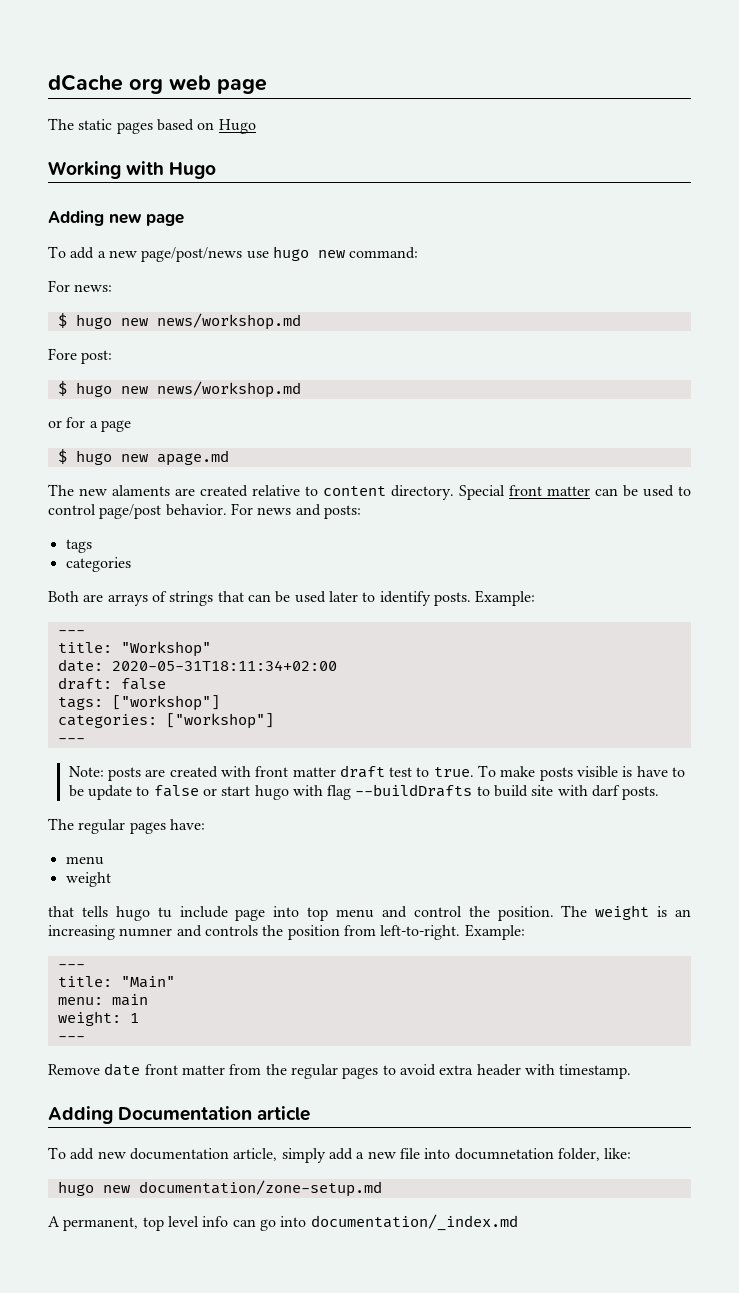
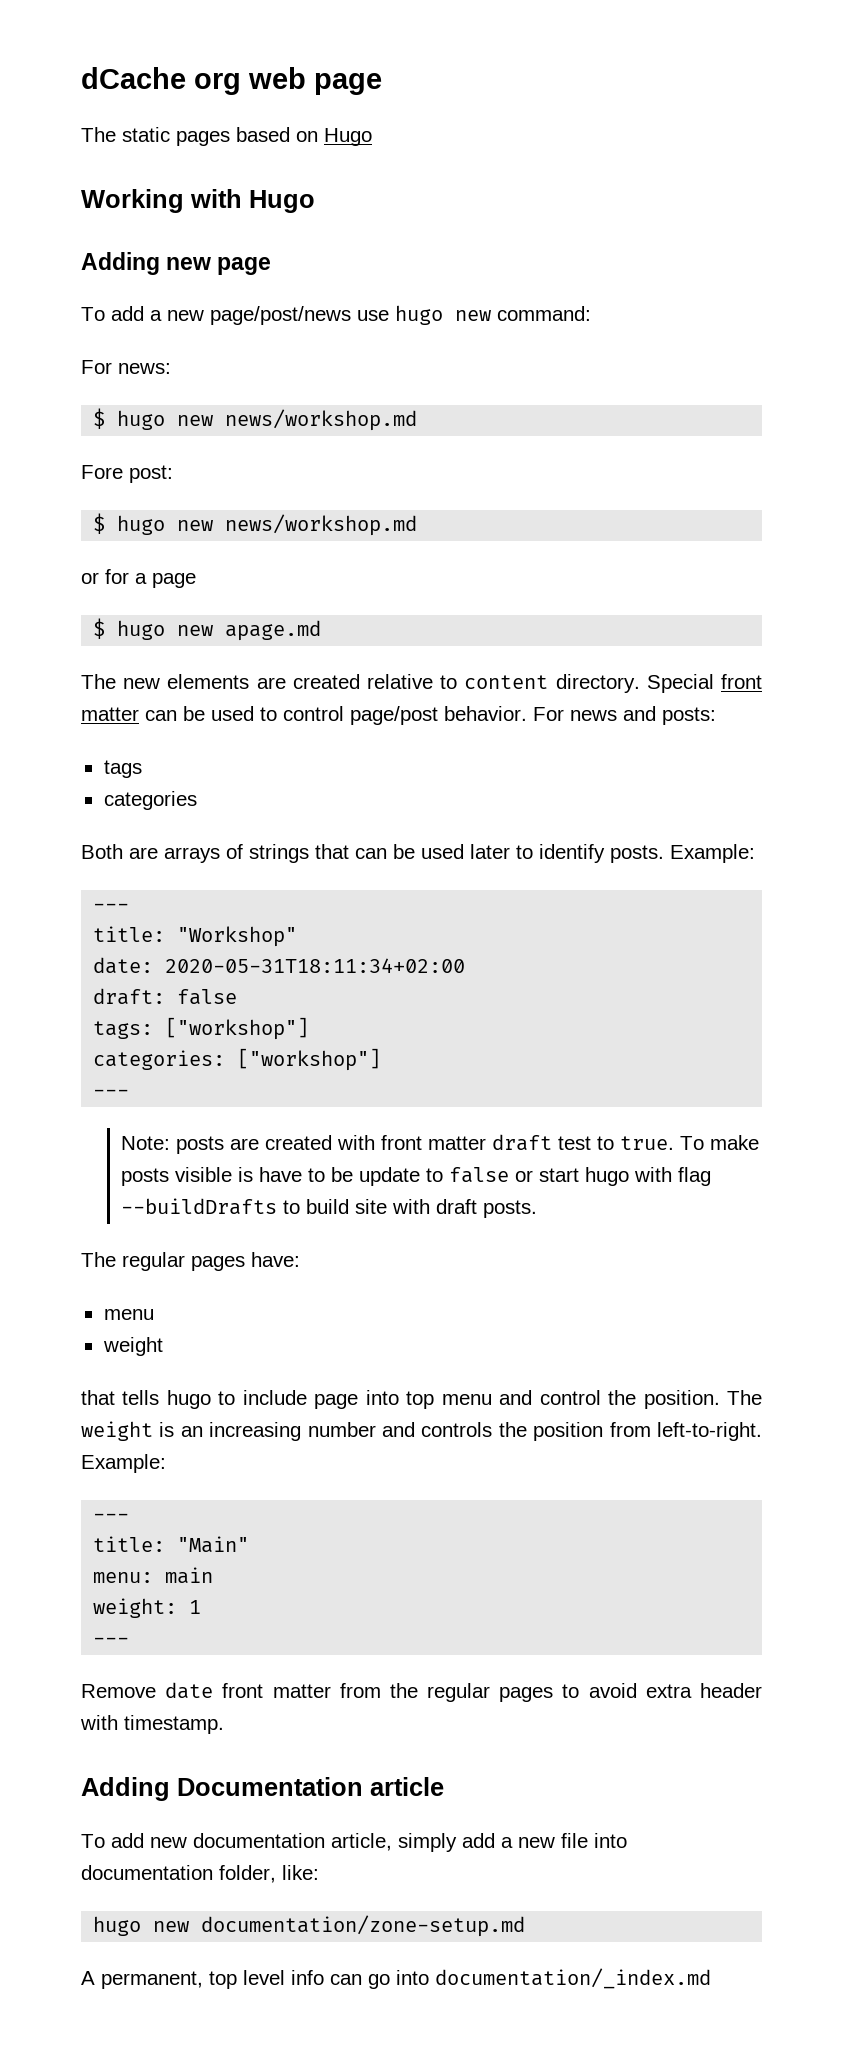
- The new alaments are created relative to content directory.
+ The new elements are created relative to content directory.
- To make posts visible is have to be update to false or start hugo with flag --buildDrafts to build site with darf posts.
+ To make posts visible is have to be update to false or start hugo with flag --buildDrafts to build site with draft posts.
- that tells hugo tu include page into top menu and control the position.
+ that tells hugo to include page into top menu and control the position.
- The weight is an increasing numner and controls the position from left-to-right.
+ The weight is an increasing number and controls the position from left-to-right.
- To add new documentation article, simply add a new file into documnetation folder, like:
+ To add new documentation article, simply add a new file into documentation folder, like:

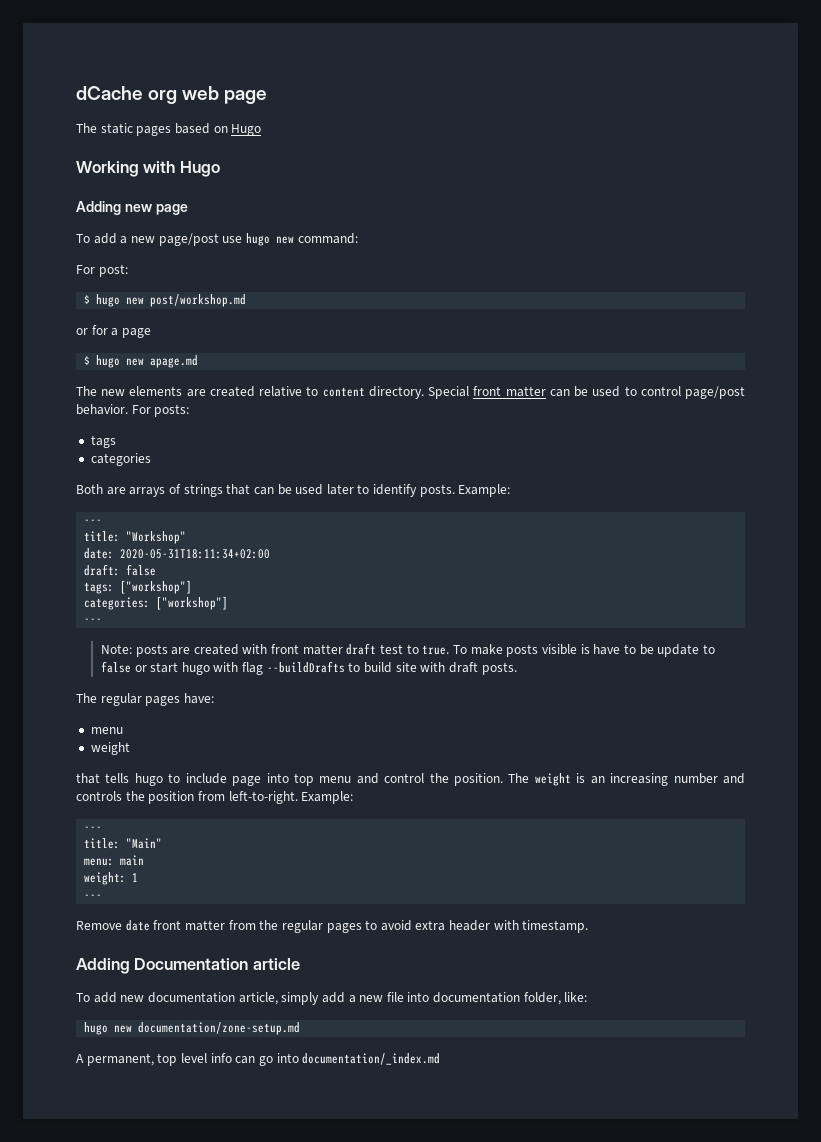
- To add a new page/post/news use hugo new command:
+ To add a new page/post use hugo new command:
- For news:
- $ hugo new news/workshop.md
- Fore post:
- $ hugo new news/workshop.md
+ For post:
+ $ hugo new post/workshop.md
- For news and posts:
+ For posts:

